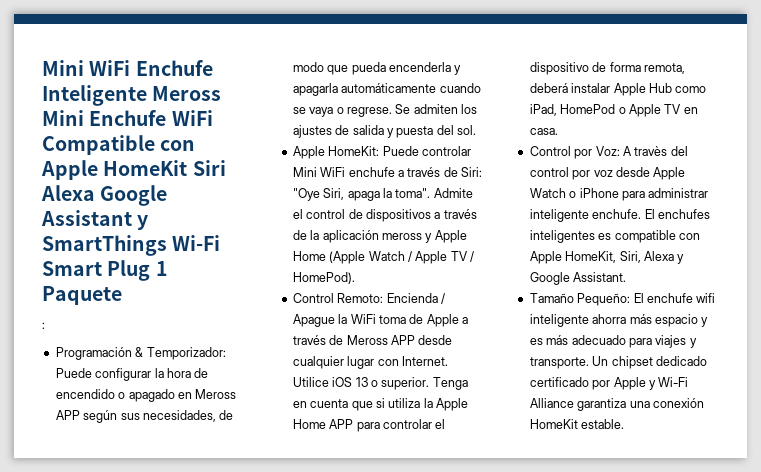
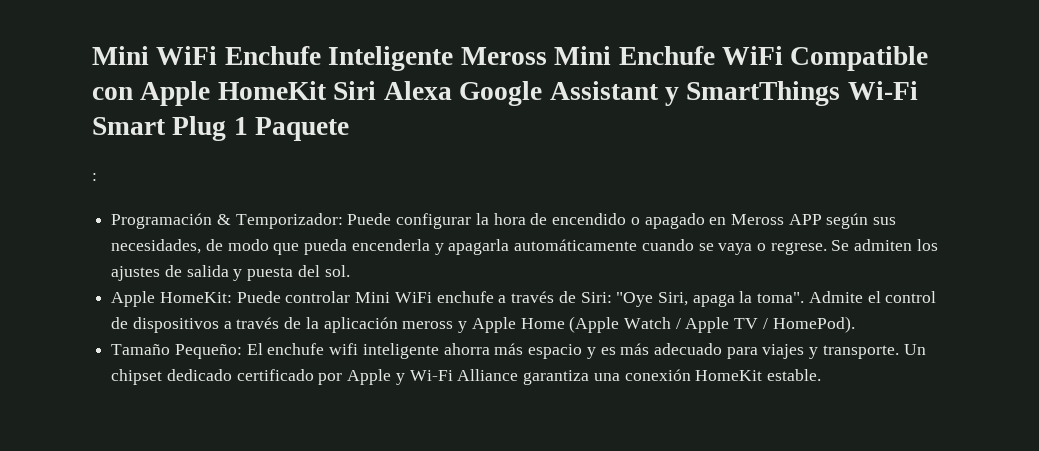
- Control Remoto: Encienda / Apague la WiFi toma de Apple a través de Meross APP desde cualquier lugar con Internet. Utilice iOS 13 o superior. Tenga en cuenta que si utiliza la Apple Home APP para controlar el dispositivo de forma remota, deberá instalar Apple Hub como iPad, HomePod o Apple TV en casa.
- Control por Voz: A travès del control por voz desde Apple Watch o iPhone para administrar inteligente enchufe. El enchufes inteligentes es compatible con Apple HomeKit, Siri, Alexa y Google Assistant.

